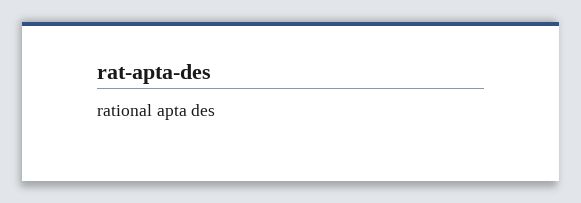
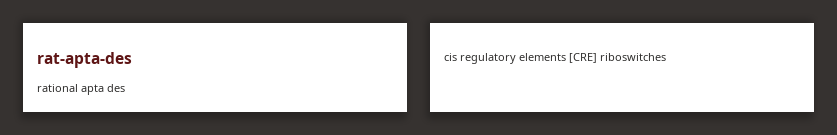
+ cis regulatory elements [CRE] riboswitches

